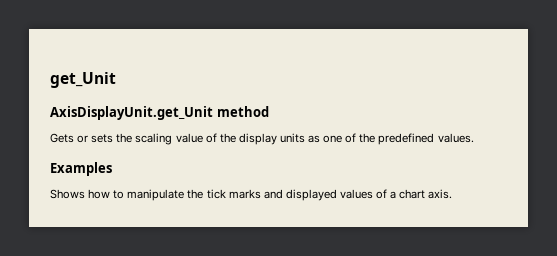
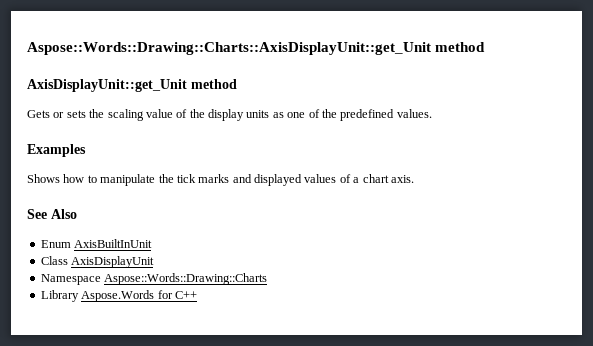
- get_Unit
- AxisDisplayUnit.get_Unit method
+ Aspose::Words::Drawing::Charts::AxisDisplayUnit::get_Unit method
+ AxisDisplayUnit::get_Unit method
+ See Also
+ Enum AxisBuiltInUnit
+ Class AxisDisplayUnit
+ Namespace Aspose::Words::Drawing::Charts
+ Library Aspose.Words for C++

